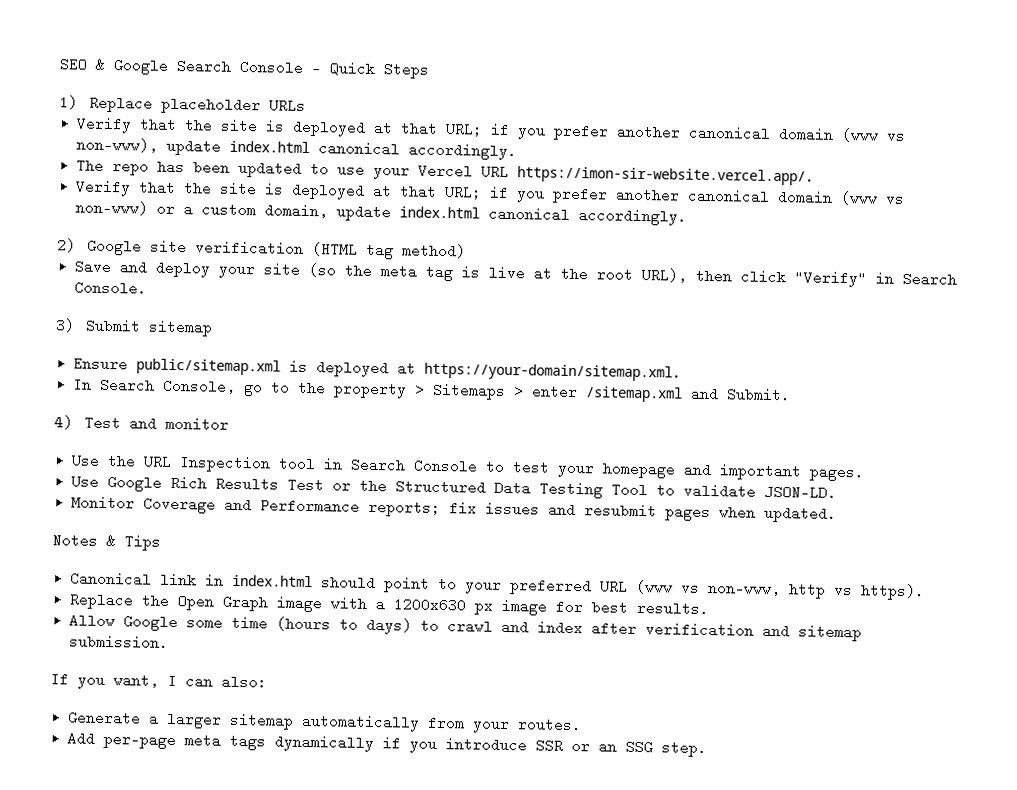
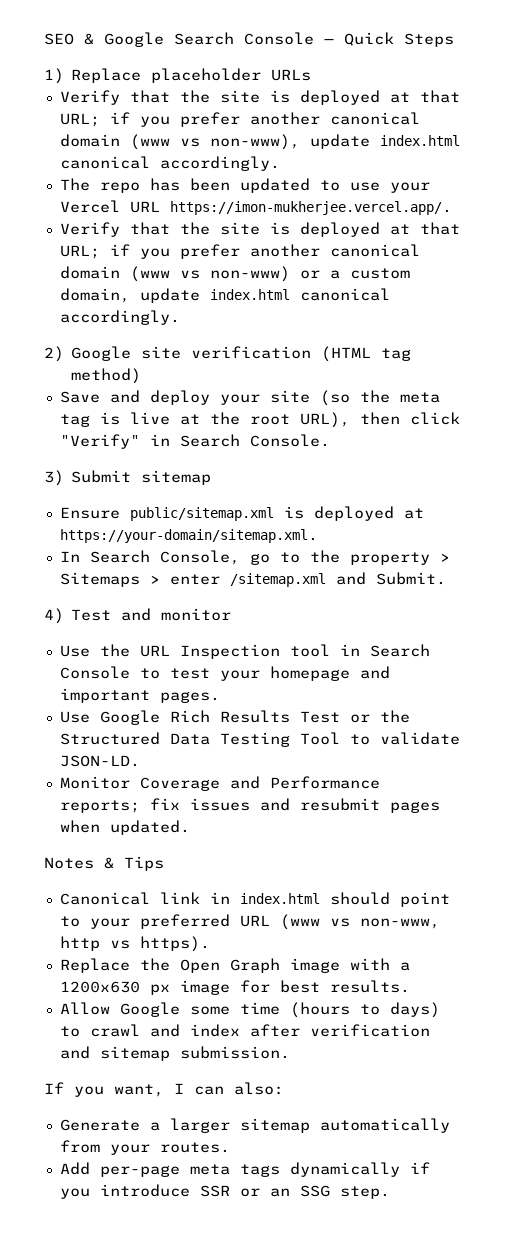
- The repo has been updated to use your Vercel URL https://imon-sir-website.vercel.app/.
+ The repo has been updated to use your Vercel URL https://imon-mukherjee.vercel.app/.

